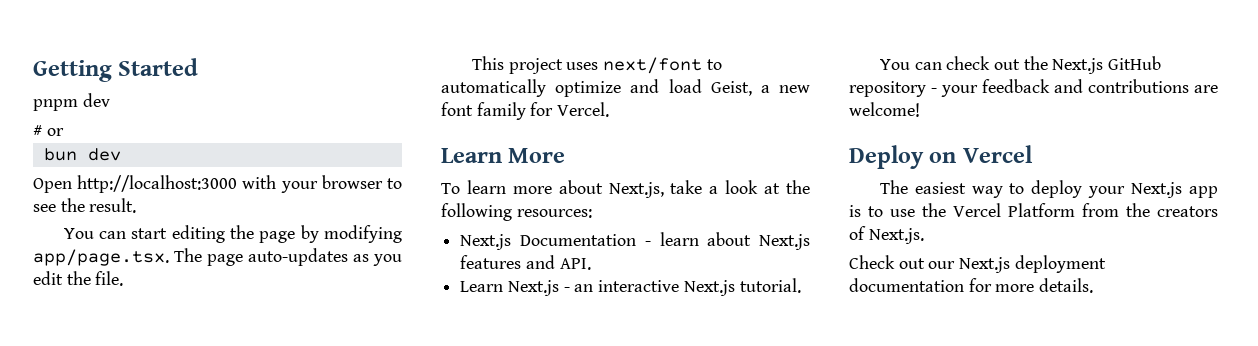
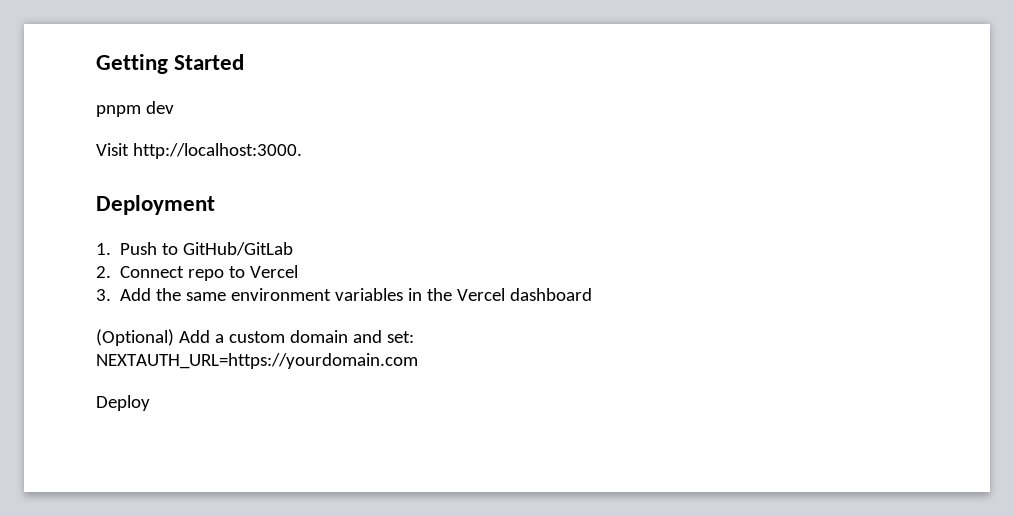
- # or
- bun dev
- Open http://localhost:3000 with your browser to see the result.
- You can start editing the page by modifying app/page.tsx. The page auto-updates as you edit the file.
- This project uses next/font to automatically optimize and load Geist, a new font family for Vercel.
- Learn More
- To learn more about Next.js, take a look at the following resources:
- Next.js Documentation - learn about Next.js features and API.
- Learn Next.js - an interactive Next.js tutorial.
- You can check out the Next.js GitHub repository - your feedback and contributions are welcome!
- Deploy on Vercel
- The easiest way to deploy your Next.js app is to use the Vercel Platform from the creators of Next.js.
- Check out our Next.js deployment documentation for more details.
+ Visit http://localhost:3000.
+ Deployment
+ 1. Push to GitHub/GitLab
+ 2. Connect repo to Vercel
+ 3. Add the same environment variables in the Vercel dashboard
+ (Optional) Add a custom domain and set:
+ NEXTAUTH_URL=https://yourdomain.com
+ Deploy

